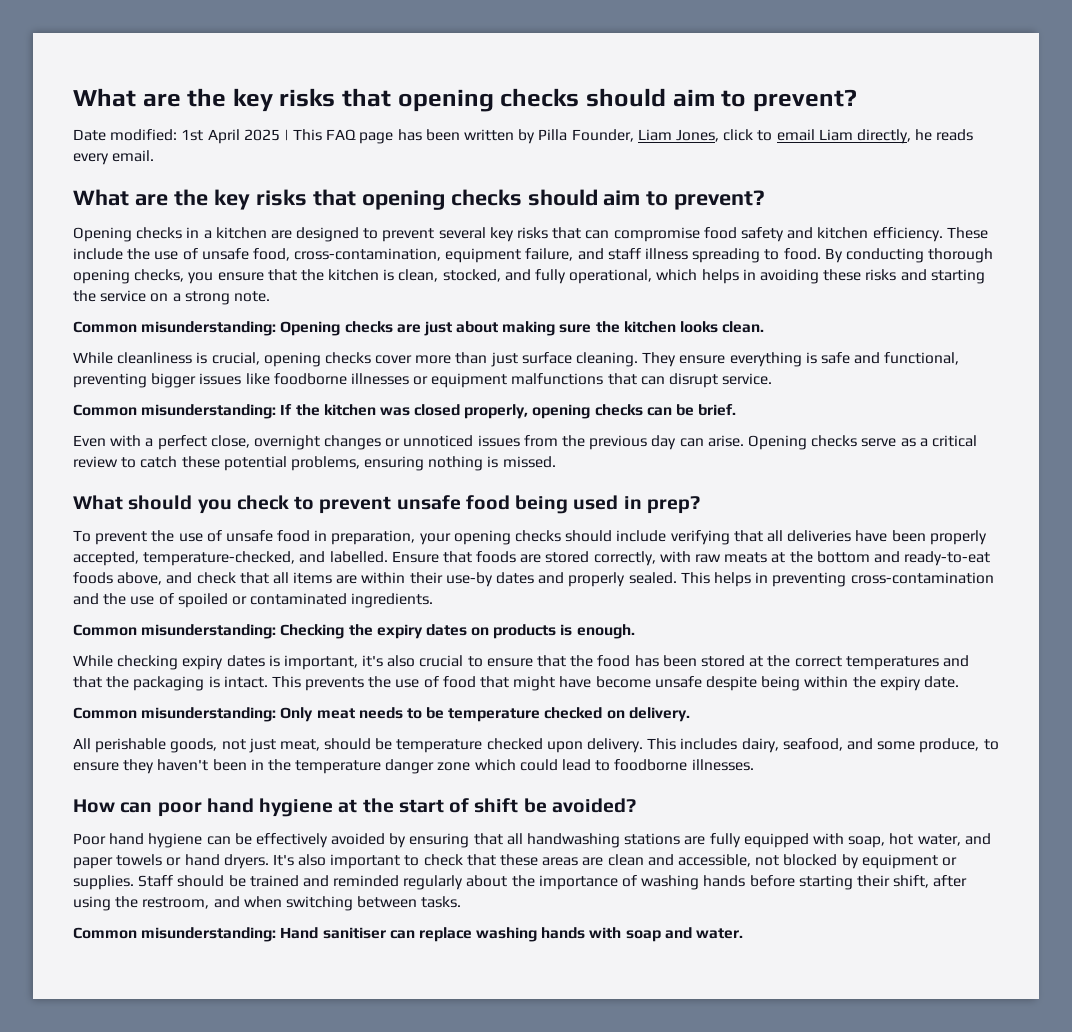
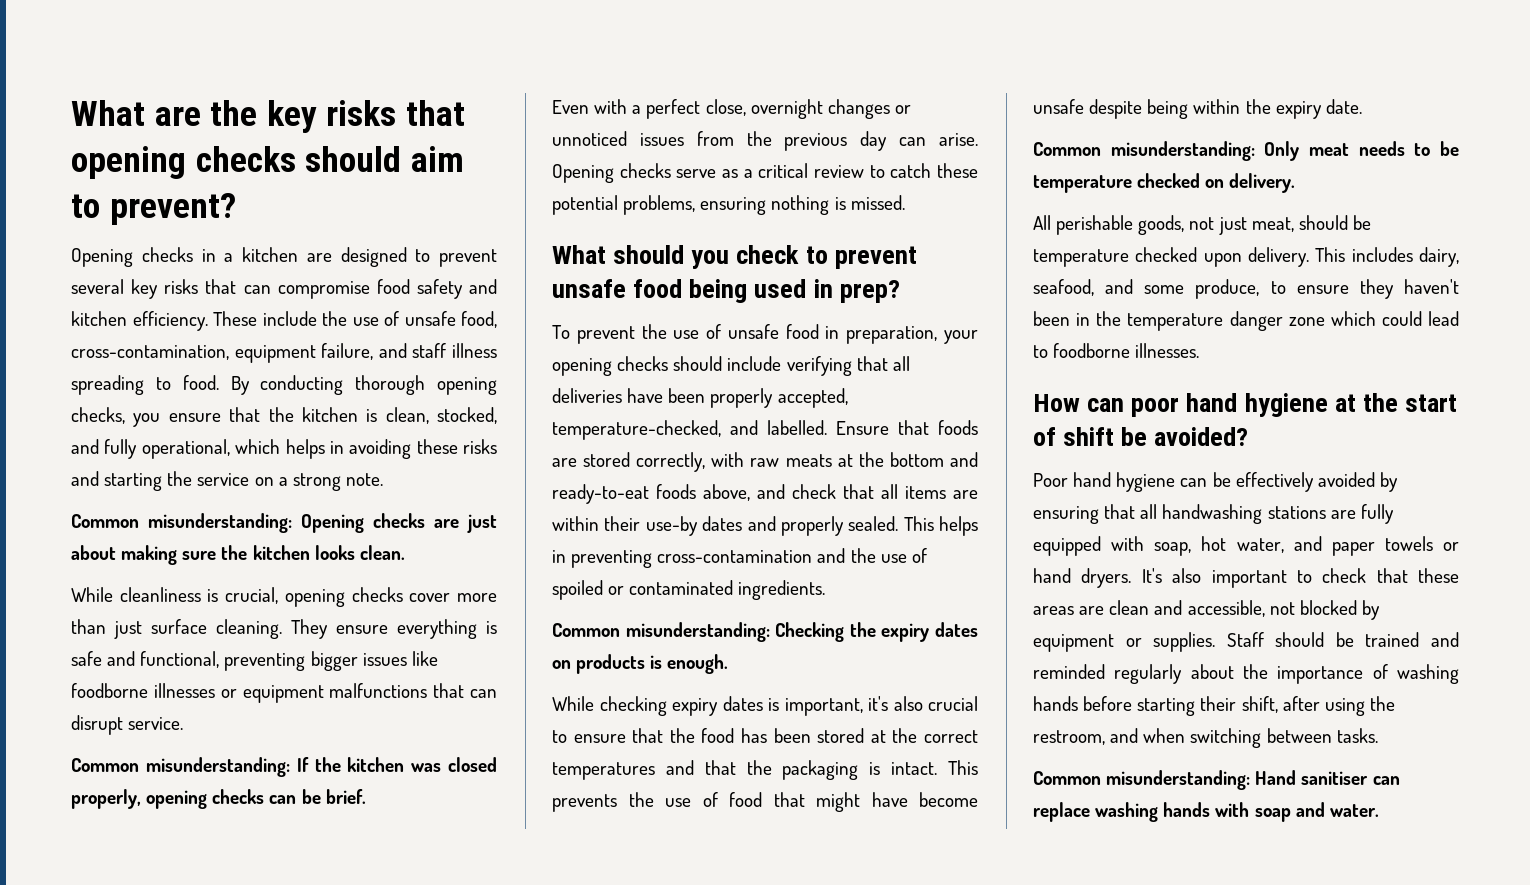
- Date modified: 1st April 2025 | This FAQ page has been written by Pilla Founder, Liam Jones, click to email Liam directly, he reads every email.
- What are the key risks that opening checks should aim to prevent?

